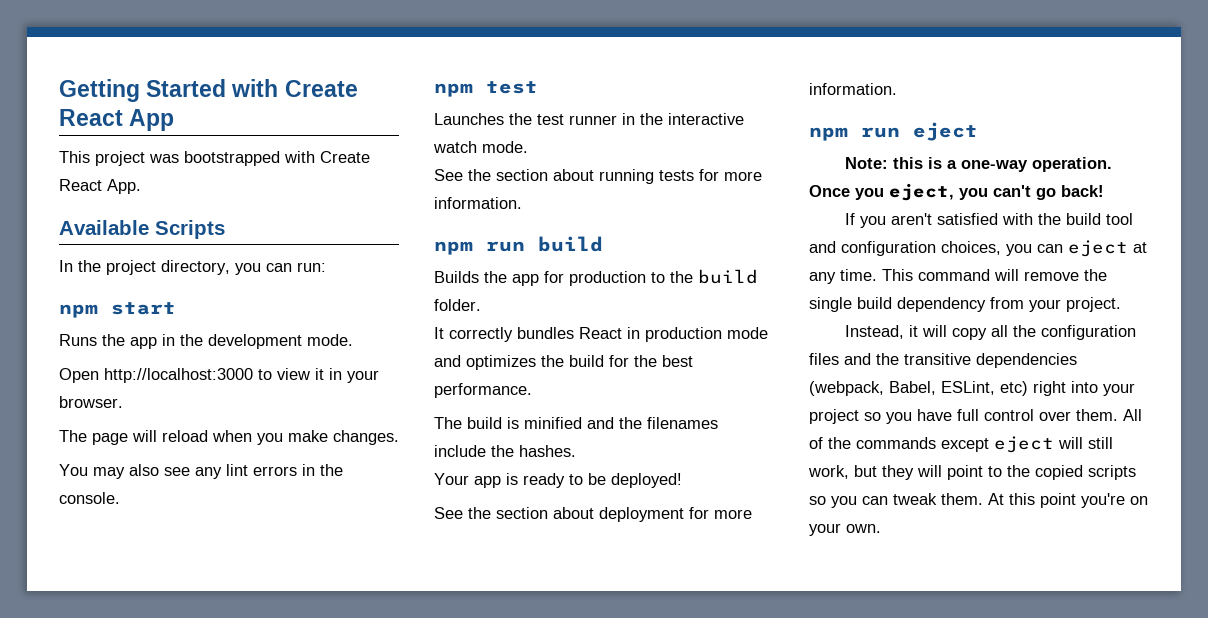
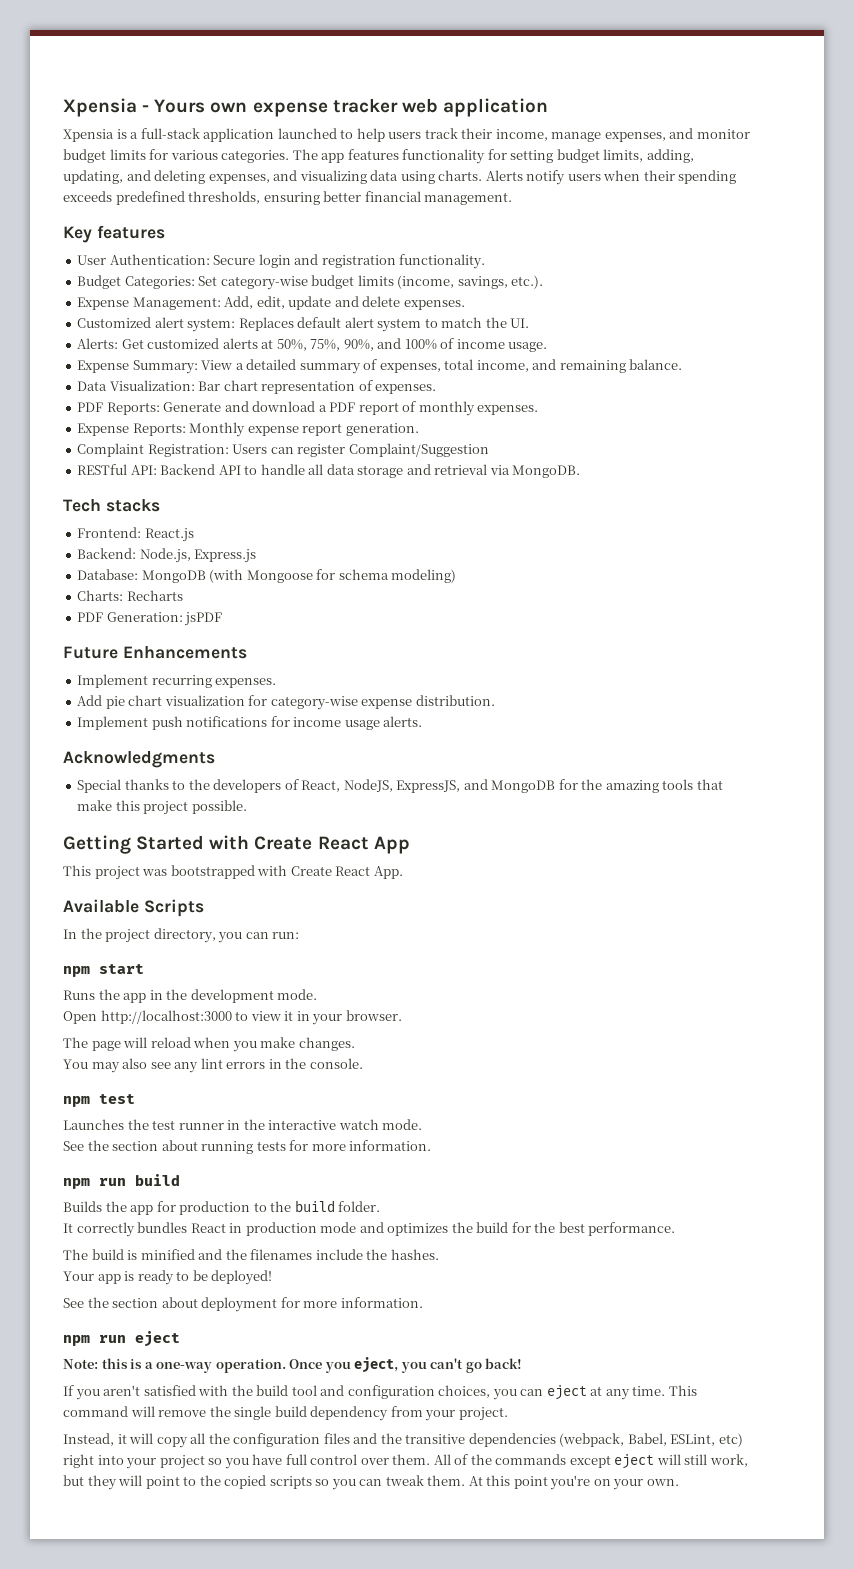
+ Xpensia - Yours own expense tracker web application
+ Xpensia is a full-stack application launched to help users track their income, manage expenses, and monitor budget limits for various categories. The app features functionality for setting budget limits, adding, updating, and deleting expenses, and visualizing data using charts. Alerts notify users when their spending exceeds predefined thresholds, ensuring better financial management.
+ Key features
+ User Authentication: Secure login and registration functionality.
+ Budget Categories: Set category-wise budget limits (income, savings, etc.).
+ Expense Management: Add, edit, update and delete expenses.
+ Customized alert system: Replaces default alert system to match the UI.
+ Alerts: Get customized alerts at 50%, 75%, 90%, and 100% of income usage.
+ Expense Summary: View a detailed summary of expenses, total income, and remaining balance.
+ Data Visualization: Bar chart representation of expenses.
+ PDF Reports: Generate and download a PDF report of monthly expenses.
+ Expense Reports: Monthly expense report generation.
+ Complaint Registration: Users can register Complaint/Suggestion
+ RESTful API: Backend API to handle all data storage and retrieval via MongoDB.
+ Tech stacks
+ Frontend: React.js
+ Backend: Node.js, Express.js
+ Database: MongoDB (with Mongoose for schema modeling)
+ Charts: Recharts
+ PDF Generation: jsPDF
+ Future Enhancements
+ Implement recurring expenses.
+ Add pie chart visualization for category-wise expense distribution.
+ Implement push notifications for income usage alerts.
+ Acknowledgments
+ Special thanks to the developers of React, NodeJS, ExpressJS, and MongoDB for the amazing tools that make this project possible.

